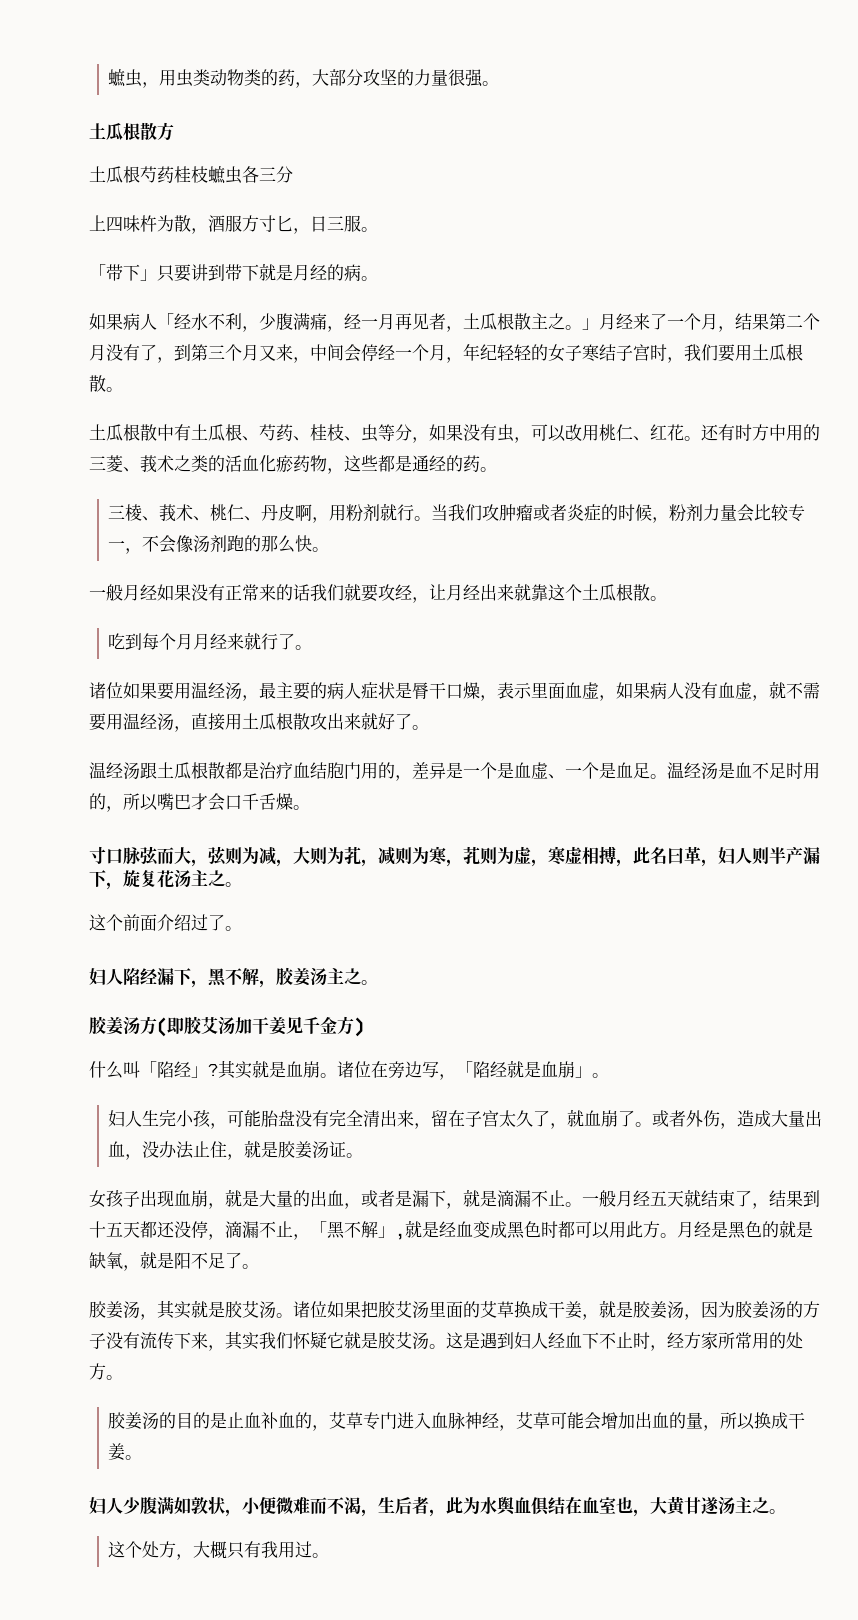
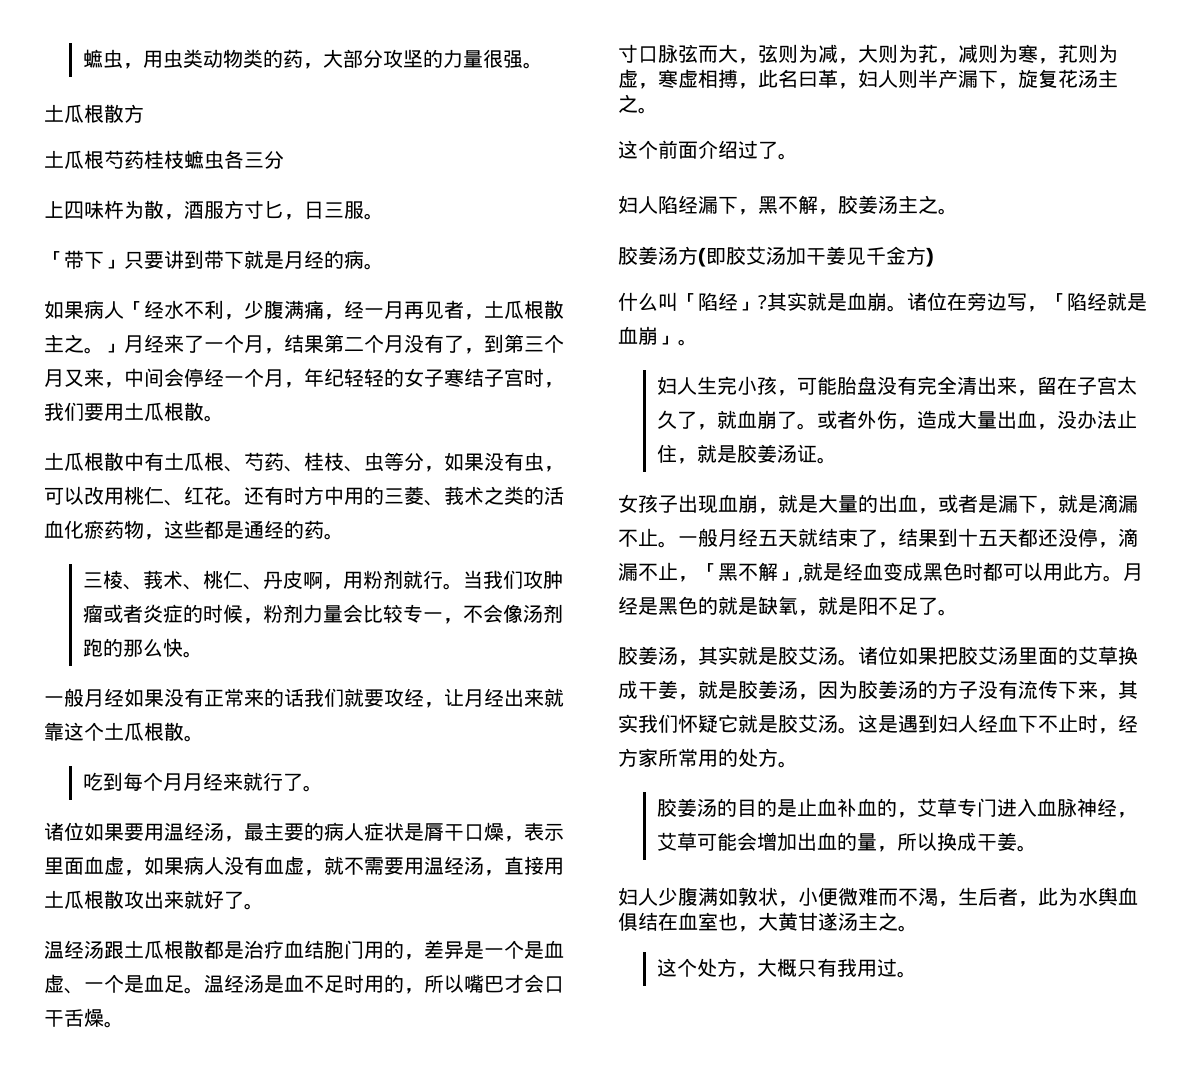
- 温经汤是血不足时用的，所以嘴巴才会口千舌燥。
+ 温经汤是血不足时用的，所以嘴巴才会口干舌燥。

